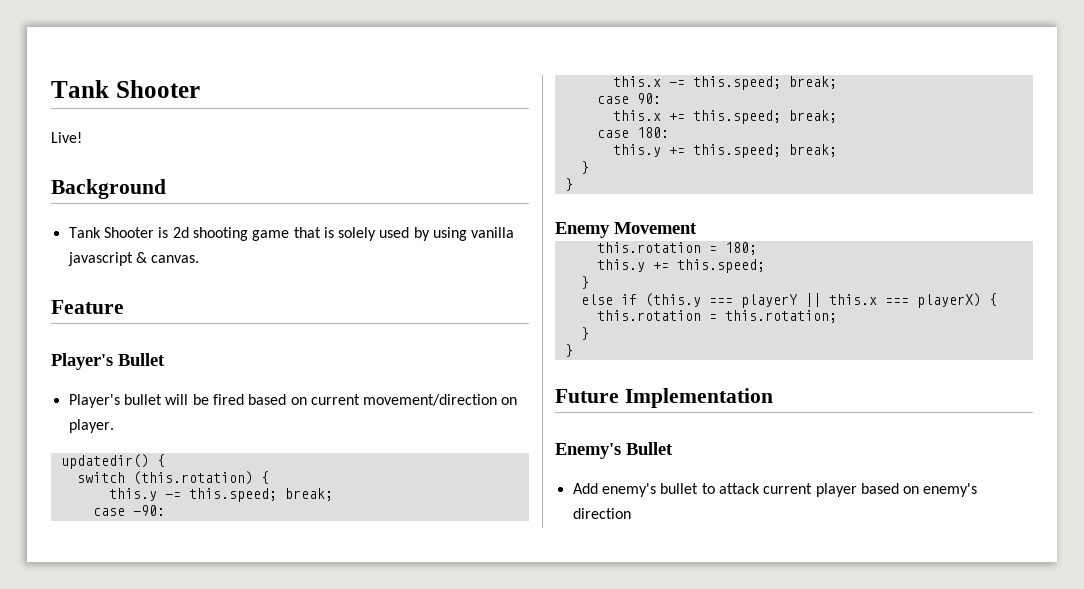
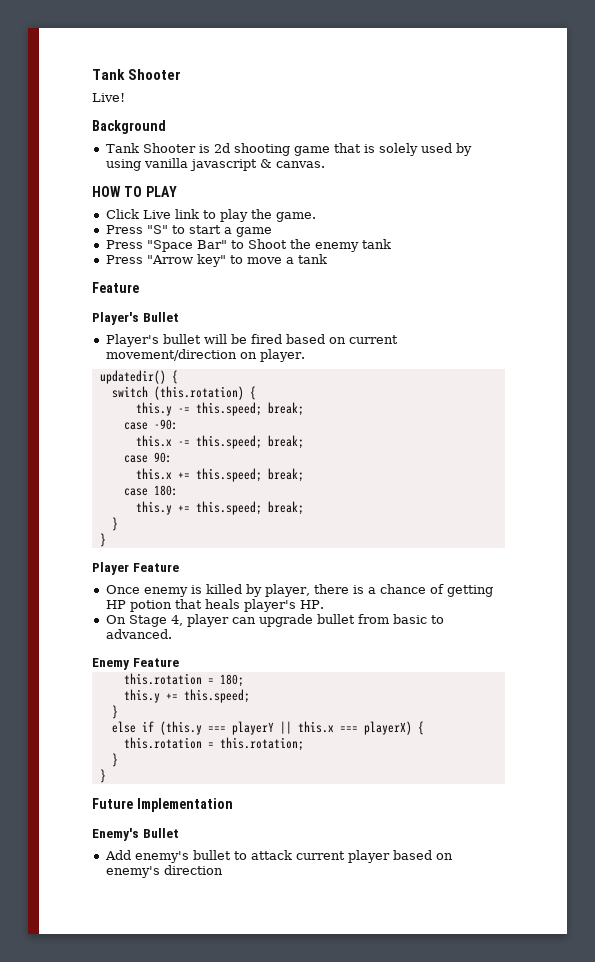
+ HOW TO PLAY
+ Click Live link to play the game.
+ Press "S" to start a game
+ Press "Space Bar" to Shoot the enemy tank
+ Press "Arrow key" to move a tank
+ Player Feature
+ Once enemy is killed by player, there is a chance of getting HP potion that heals player's HP.
+ On Stage 4, player can upgrade bullet from basic to advanced.
- Enemy Movement
+ Enemy Feature

